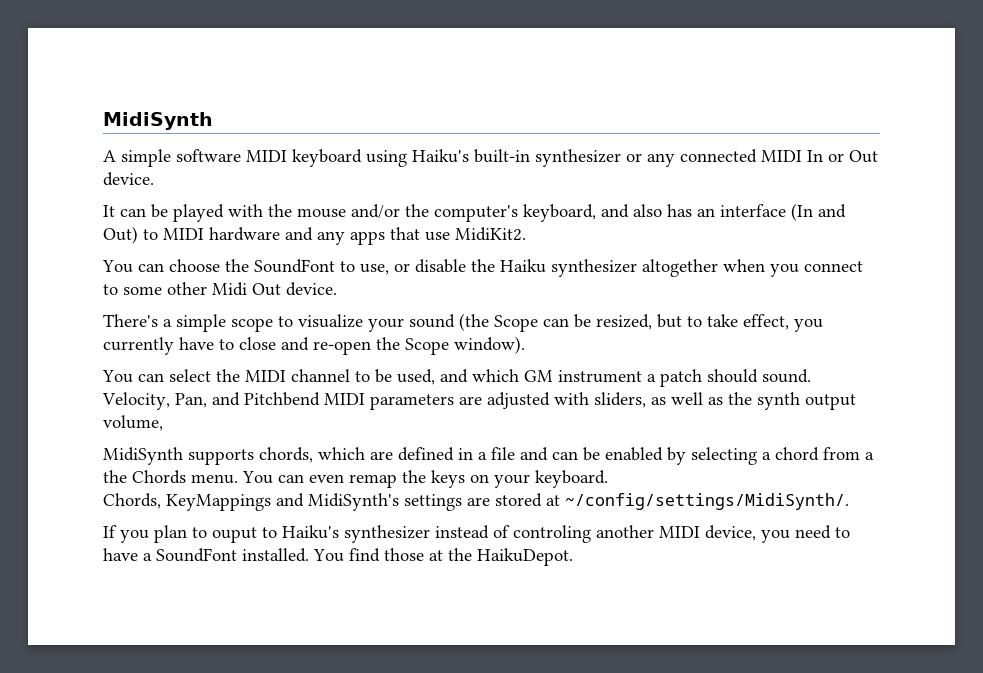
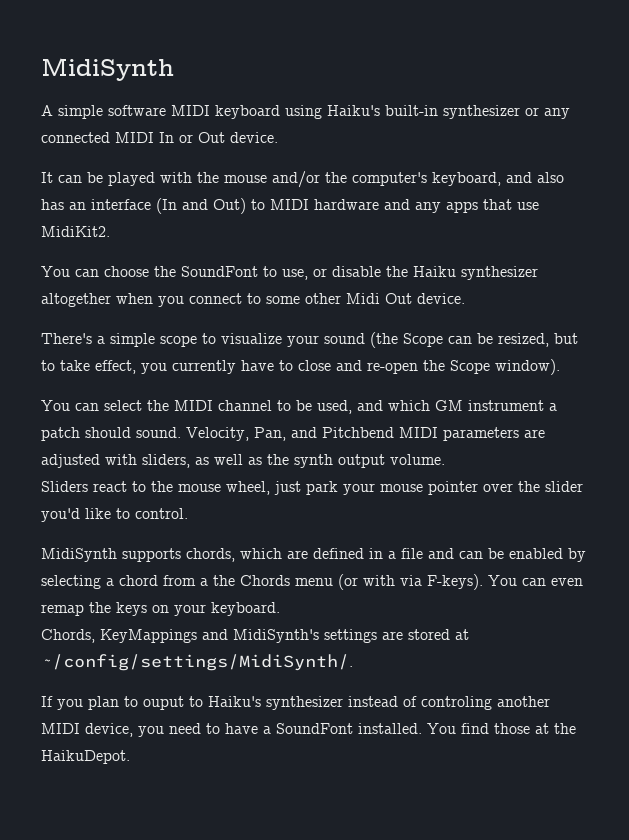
- Velocity, Pan, and Pitchbend MIDI parameters are adjusted with sliders, as well as the synth output volume,
+ Velocity, Pan, and Pitchbend MIDI parameters are adjusted with sliders, as well as the synth output volume.
+ Sliders react to the mouse wheel, just park your mouse pointer over the slider you'd like to control.
- MidiSynth supports chords, which are defined in a file and can be enabled by selecting a chord from a the Chords menu.
+ MidiSynth supports chords, which are defined in a file and can be enabled by selecting a chord from a the Chords menu (or with via F-keys).

